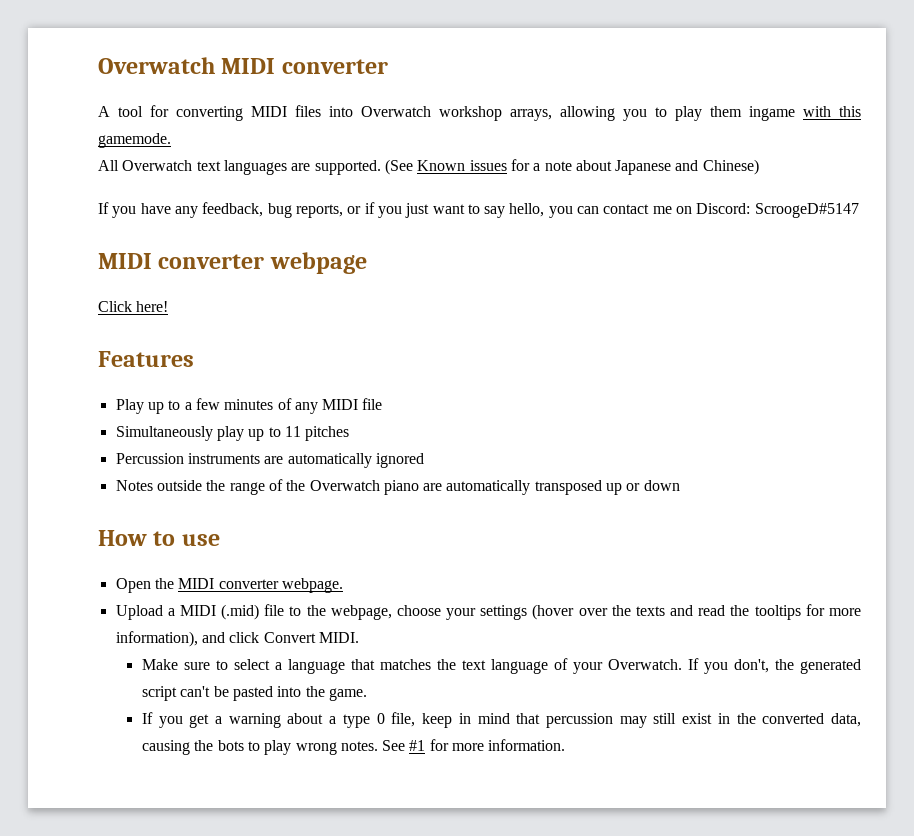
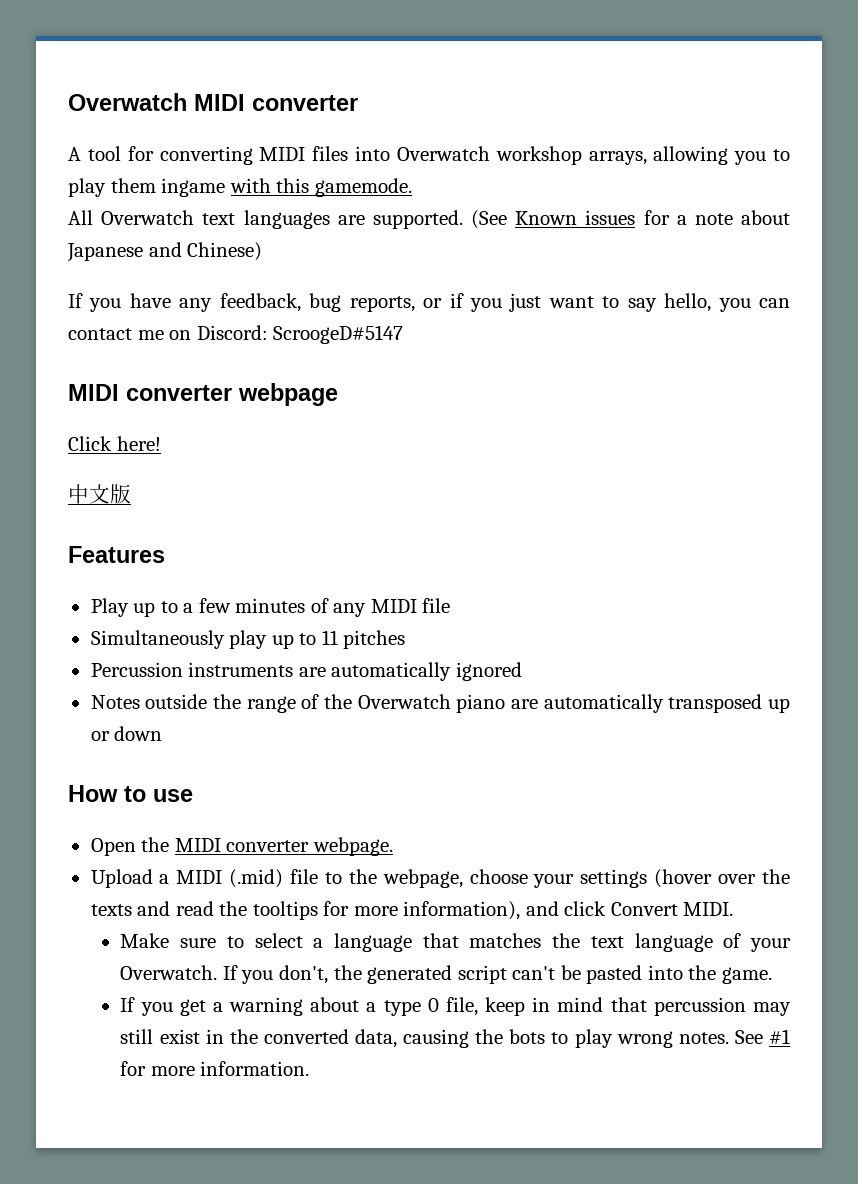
+ 中文版

